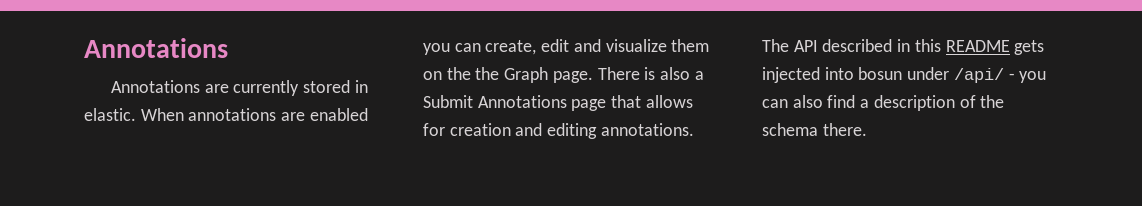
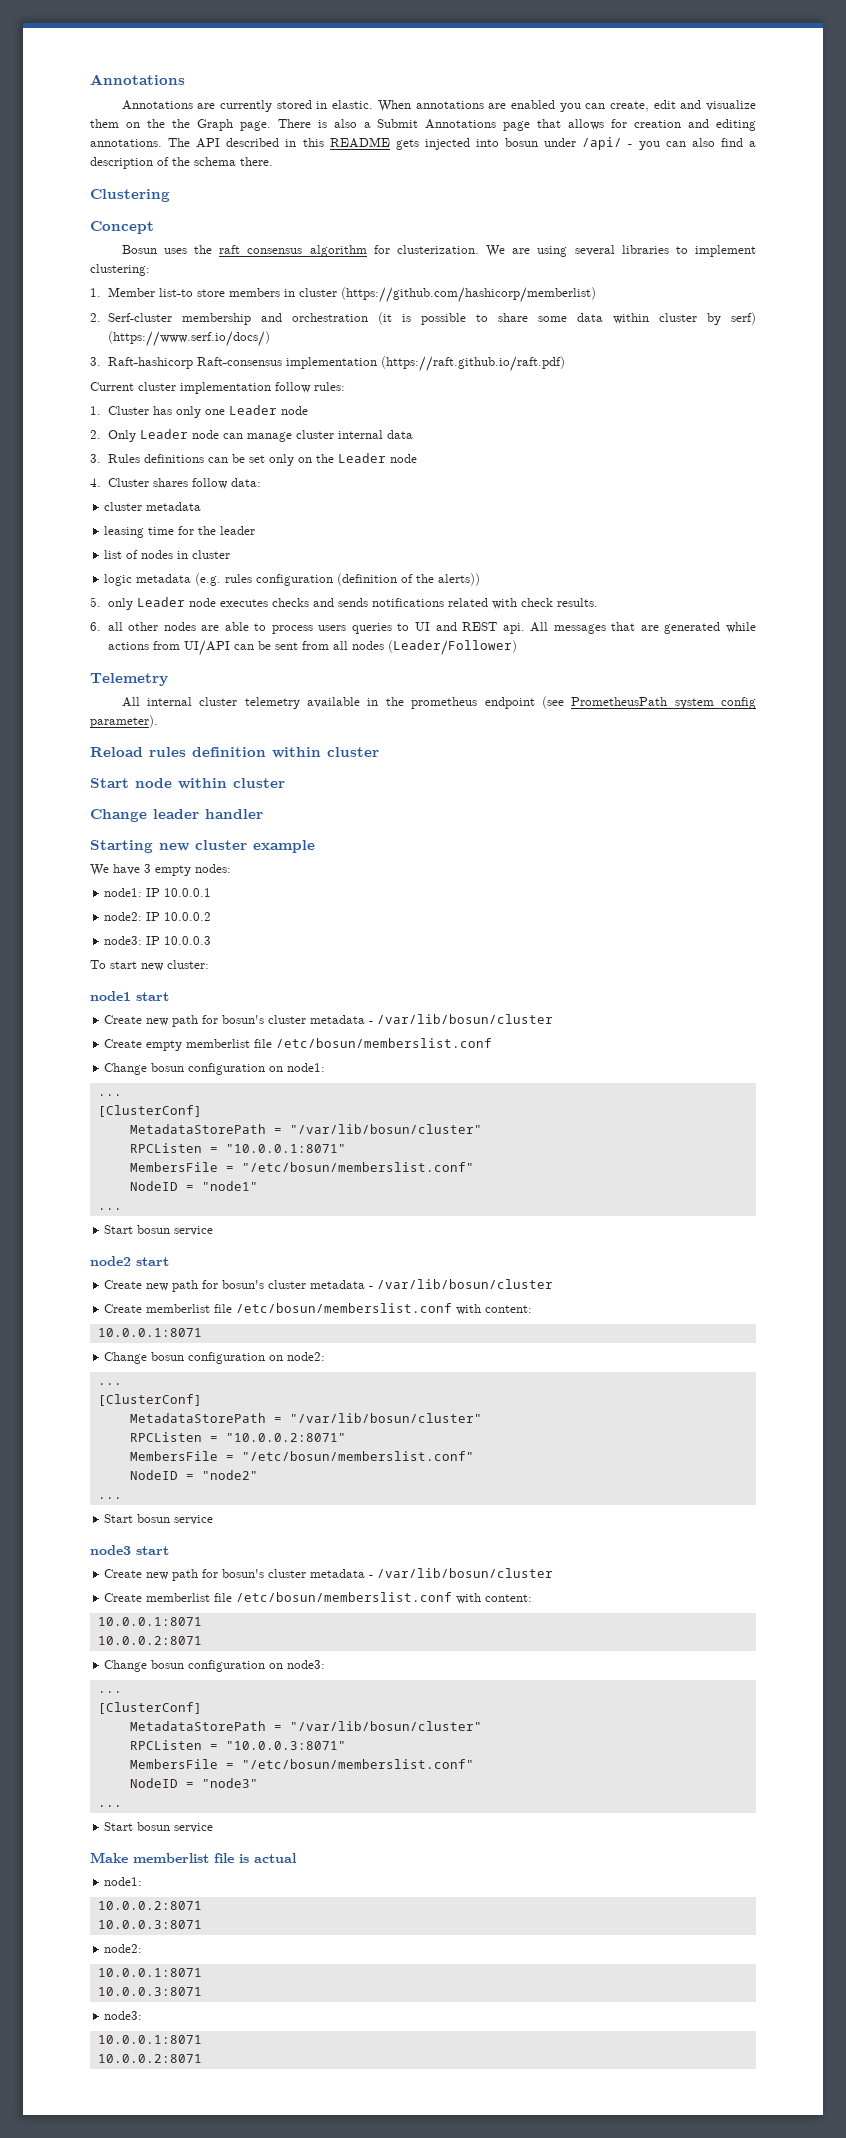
+ Clustering
+ Concept
+ Bosun uses the raft consensus algorithm for clusterization. We are using several libraries to implement clustering:
+ 1. Member list-to store members in cluster (https://github.com/hashicorp/memberlist)
+ 2. Serf-cluster membership and orchestration (it is possible to share some data within cluster by serf) (https://www.serf.io/docs/)
+ 3. Raft-hashicorp Raft-consensus implementation (https://raft.github.io/raft.pdf)
+ Current cluster implementation follow rules:
+ 1. Cluster has only one Leader node
+ 2. Only Leader node can manage cluster internal data
+ 3. Rules definitions can be set only on the Leader node
+ 4. Cluster shares follow data:
+ cluster metadata
+ leasing time for the leader
+ list of nodes in cluster
+ logic metadata (e.g. rules configuration (definition of the alerts))
+ 5. only Leader node executes checks and sends notifications related with check results.
+ 6. all other nodes are able to process users queries to UI and REST api. All messages that are generated while actions from UI/API can be sent from all nodes (Leader/Follower)
+ Telemetry
+ All internal cluster telemetry available in the prometheus endpoint (see PrometheusPath system config parameter).
+ Reload rules definition within cluster
+ Start node within cluster
+ Change leader handler
+ Starting new cluster example
+ We have 3 empty nodes:
+ node1: IP 10.0.0.1
+ node2: IP 10.0.0.2
+ node3: IP 10.0.0.3
+ To start new cluster:
+ node1 start
+ Create new path for bosun's cluster metadata - /var/lib/bosun/cluster
+ Create empty memberlist file /etc/bosun/memberslist.conf
+ Change bosun configuration on node1:
+ ...
+ [ClusterConf]
+ MetadataStorePath = "/var/lib/bosun/cluster"
+ RPCListen = "10.0.0.1:8071"
+ MembersFile = "/etc/bosun/memberslist.conf"
+ NodeID = "node1"
+ ...
+ Start bosun service
+ node2 start
+ Create new path for bosun's cluster metadata - /var/lib/bosun/cluster
+ Create memberlist file /etc/bosun/memberslist.conf with content:
+ 10.0.0.1:8071
+ Change bosun configuration on node2:
+ ...
+ [ClusterConf]
+ MetadataStorePath = "/var/lib/bosun/cluster"
+ RPCListen = "10.0.0.2:8071"
+ MembersFile = "/etc/bosun/memberslist.conf"
+ NodeID = "node2"
+ ...
+ Start bosun service
+ node3 start
+ Create new path for bosun's cluster metadata - /var/lib/bosun/cluster
+ Create memberlist file /etc/bosun/memberslist.conf with content:
+ 10.0.0.1:8071
+ 10.0.0.2:8071
+ Change bosun configuration on node3:
+ ...
+ [ClusterConf]
+ MetadataStorePath = "/var/lib/bosun/cluster"
+ RPCListen = "10.0.0.3:8071"
+ MembersFile = "/etc/bosun/memberslist.conf"
+ NodeID = "node3"
+ ...
+ Start bosun service
+ Make memberlist file is actual
+ node1:
+ 10.0.0.2:8071
+ 10.0.0.3:8071
+ node2:
+ 10.0.0.1:8071
+ 10.0.0.3:8071
+ node3:
+ 10.0.0.1:8071
+ 10.0.0.2:8071

